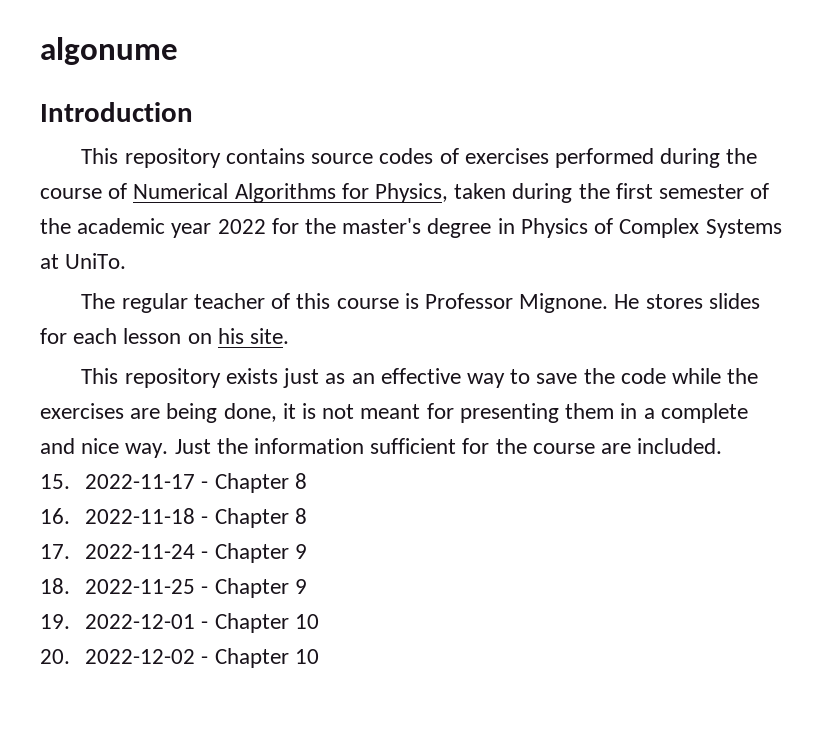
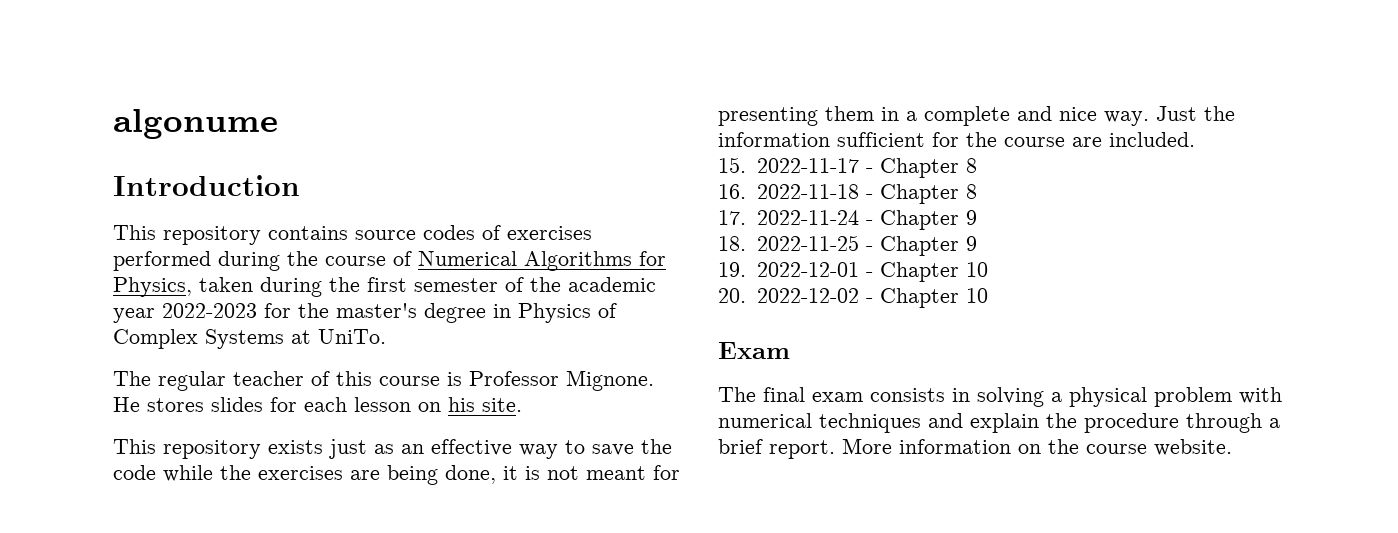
- This repository contains source codes of exercises performed during the course of Numerical Algorithms for Physics, taken during the first semester of the academic year 2022 for the master's degree in Physics of Complex Systems at UniTo.
+ This repository contains source codes of exercises performed during the course of Numerical Algorithms for Physics, taken during the first semester of the academic year 2022-2023 for the master's degree in Physics of Complex Systems at UniTo.
+ Exam
+ The final exam consists in solving a physical problem with numerical techniques and explain the procedure through a brief report. More information on the course website.

